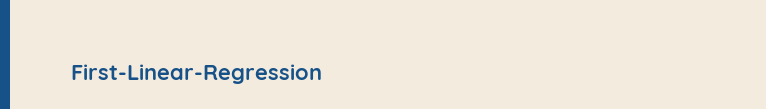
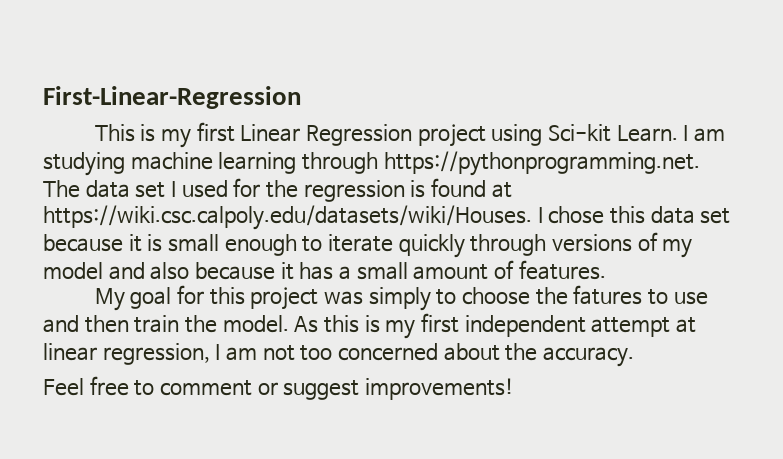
+ This is my first Linear Regression project using Sci-kit Learn. I am studying machine learning through https://pythonprogramming.net. The data set I used for the regression is found at https://wiki.csc.calpoly.edu/datasets/wiki/Houses. I chose this data set because it is small enough to iterate quickly through versions of my model and also because it has a small amount of features.
+ My goal for this project was simply to choose the fatures to use and then train the model. As this is my first independent attempt at linear regression, I am not too concerned about the accuracy.
+ Feel free to comment or suggest improvements!

